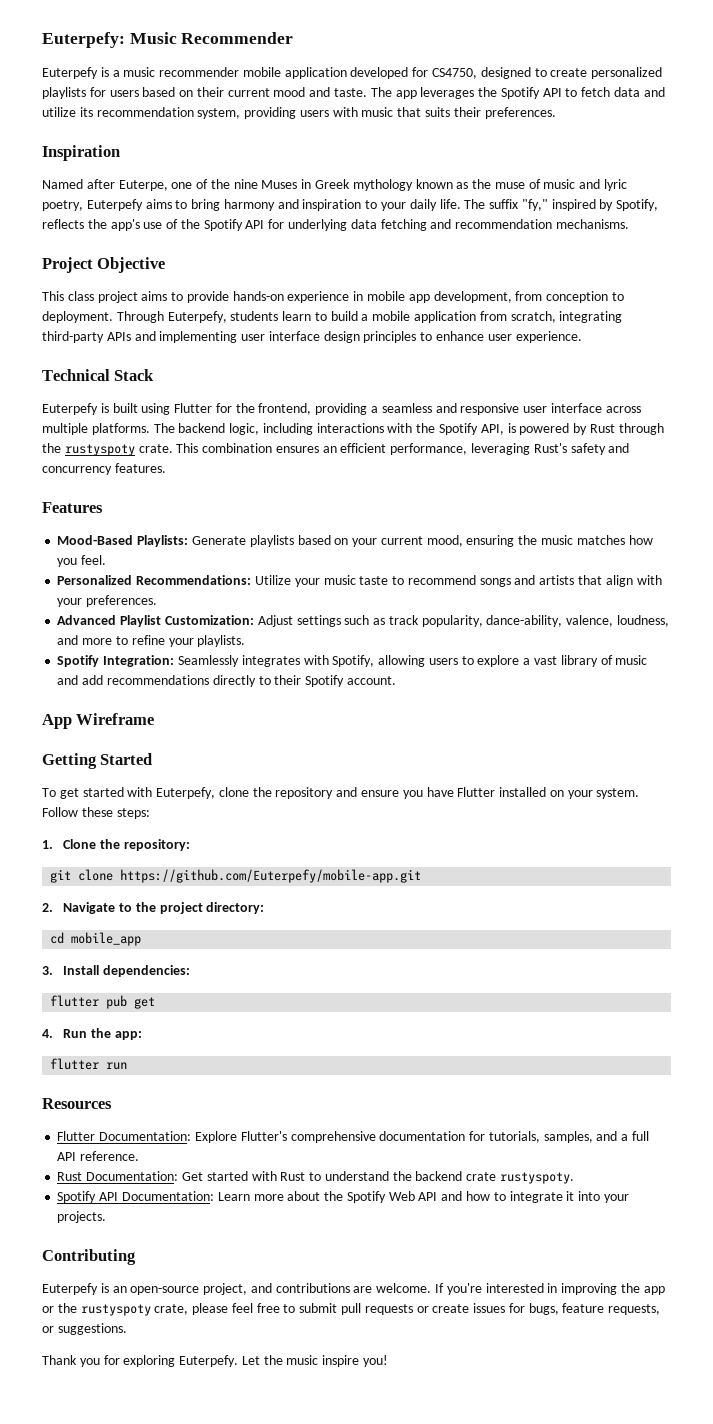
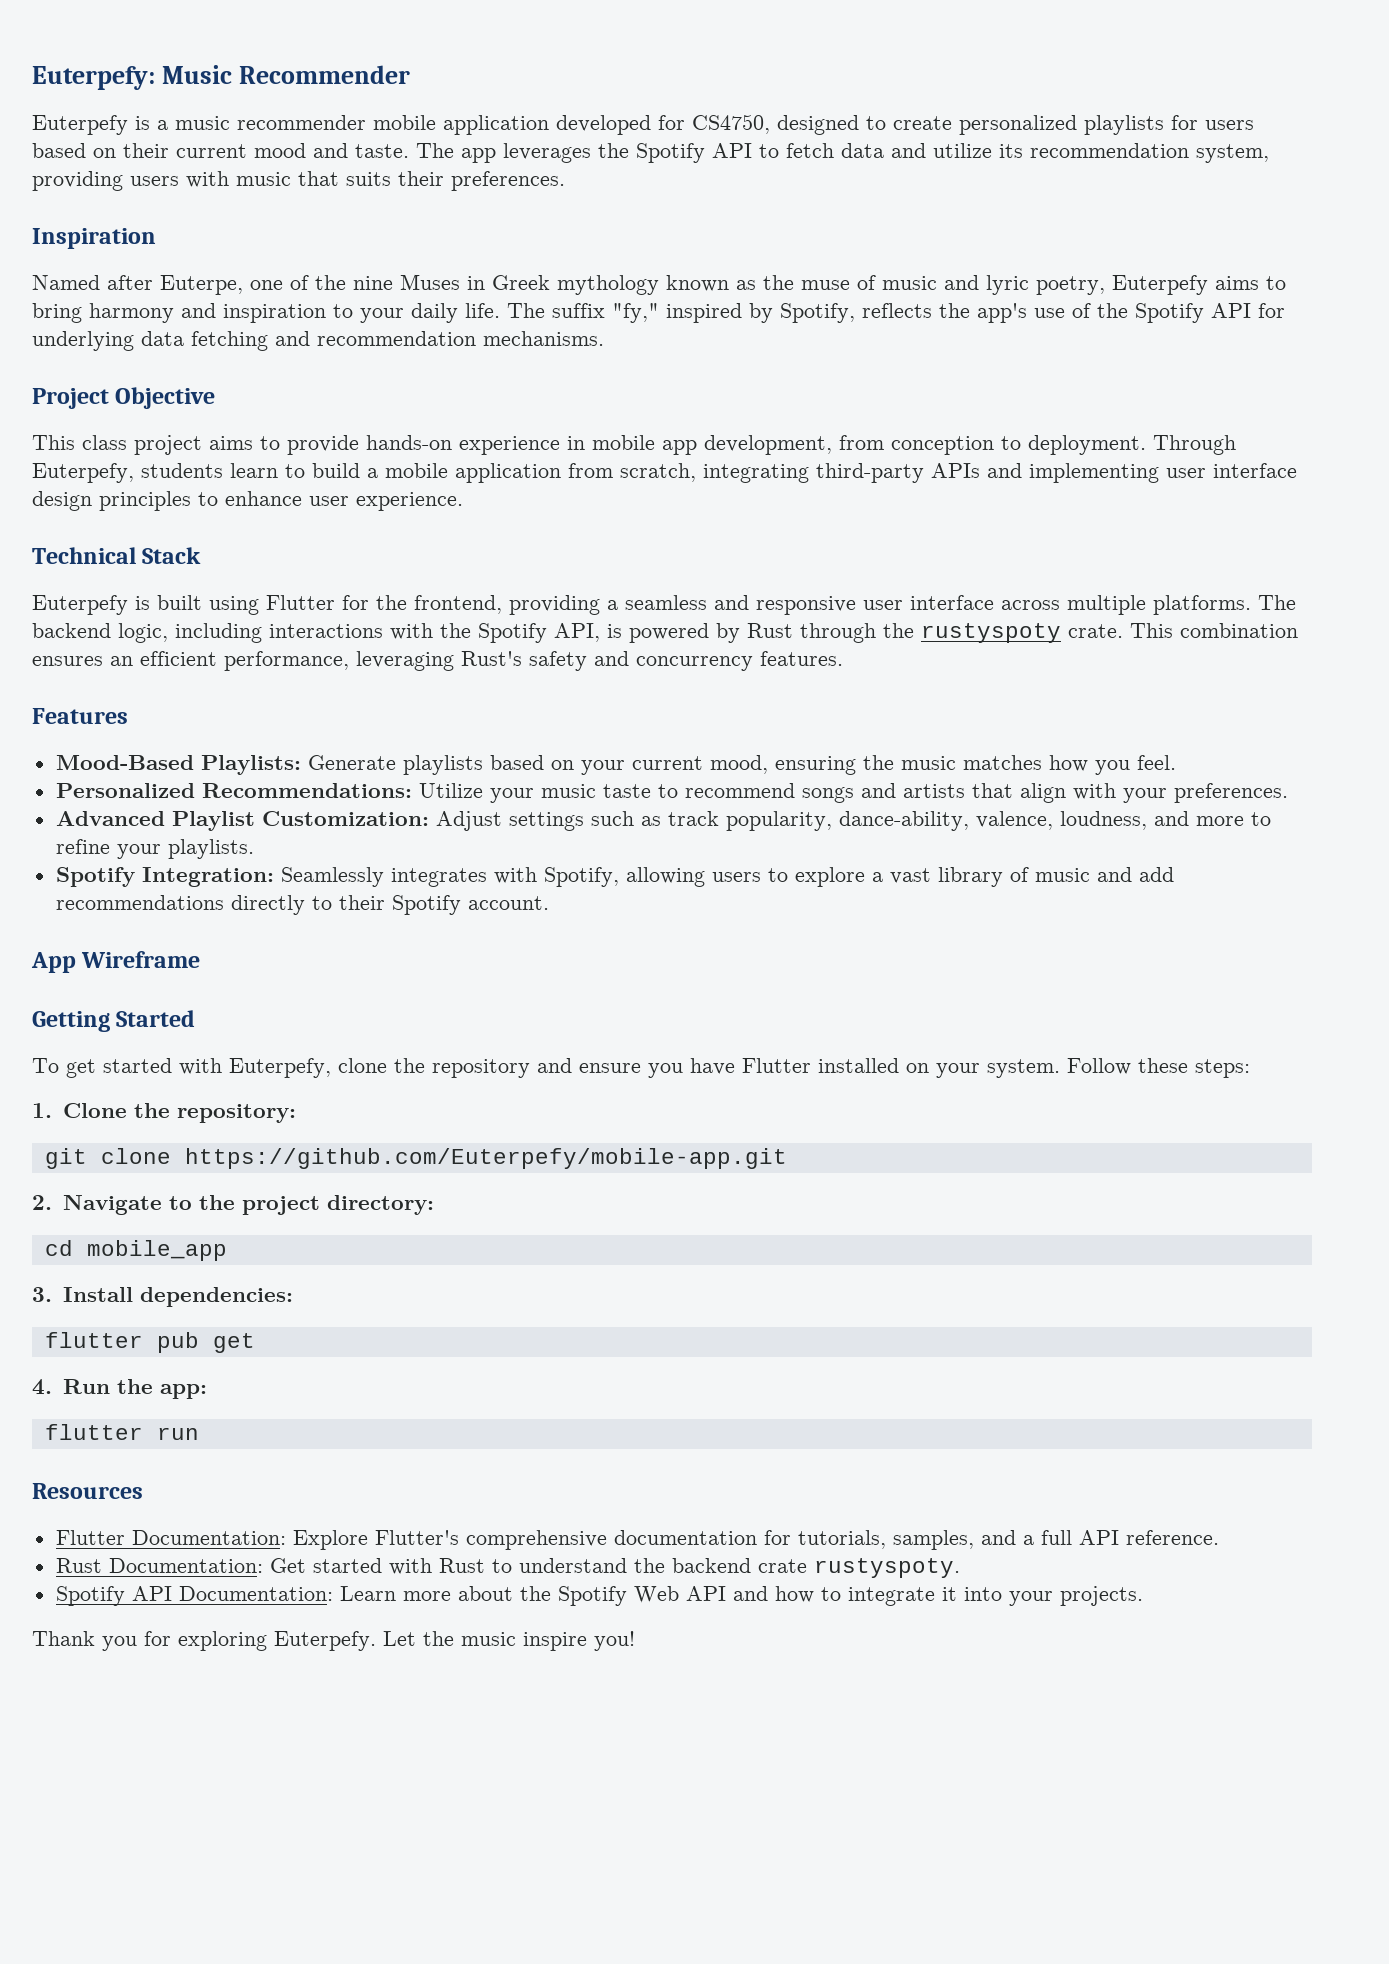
- Contributing
- Euterpefy is an open-source project, and contributions are welcome. If you're interested in improving the app or the rustyspoty crate, please feel free to submit pull requests or create issues for bugs, feature requests, or suggestions.

